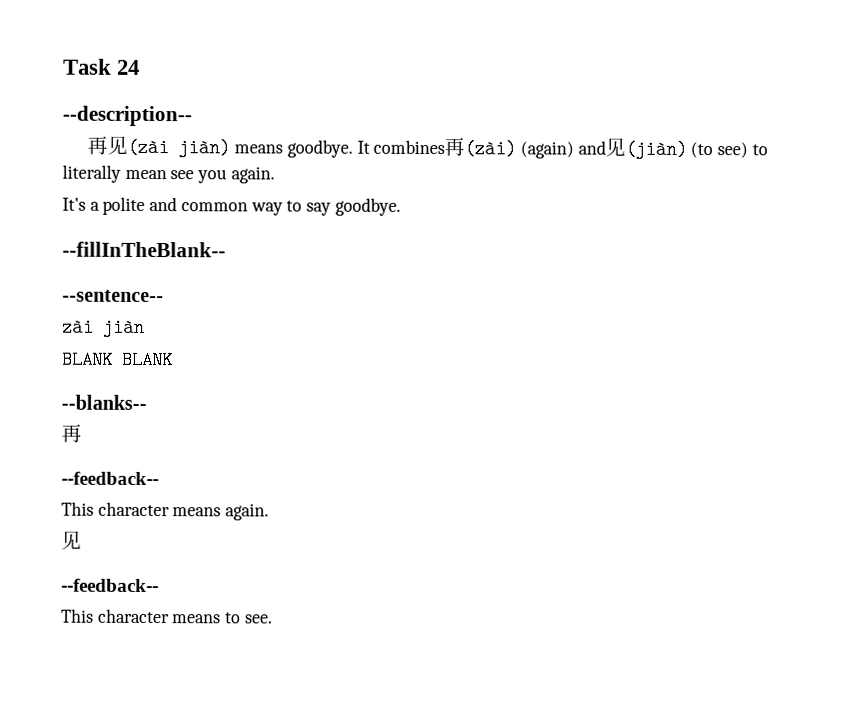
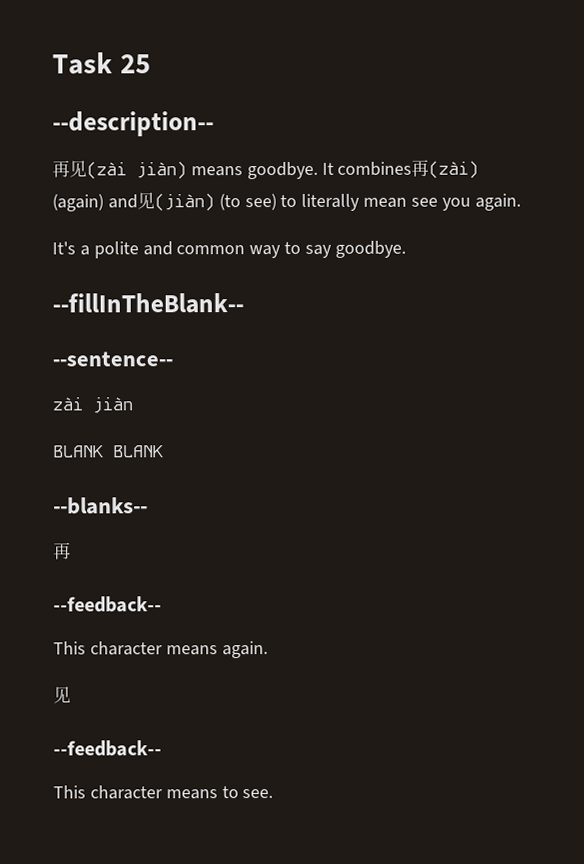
- Task 24
+ Task 25

